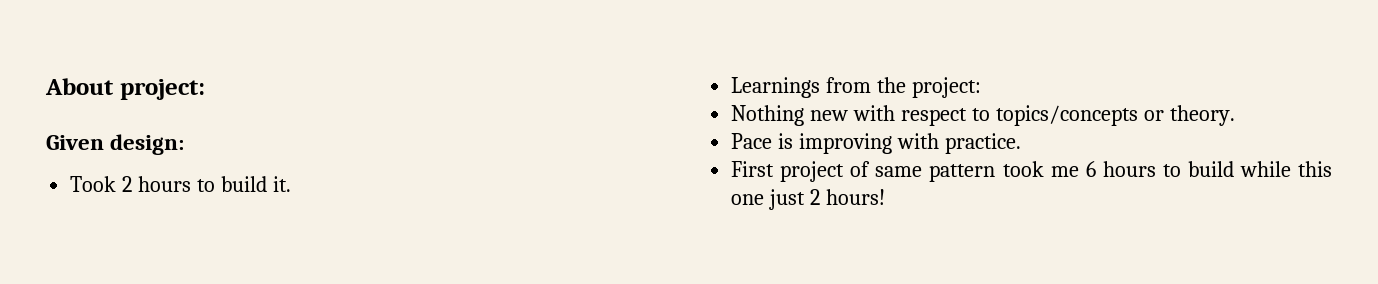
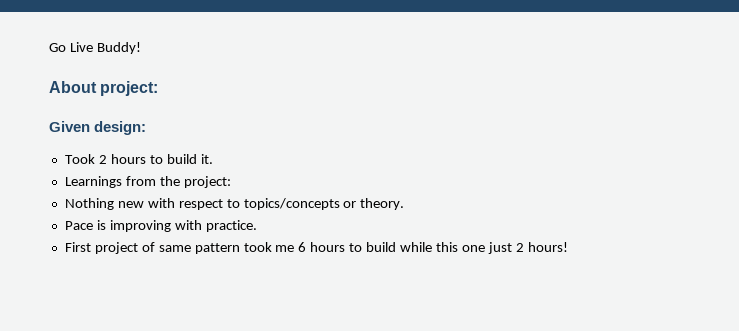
+ Go Live Buddy!

